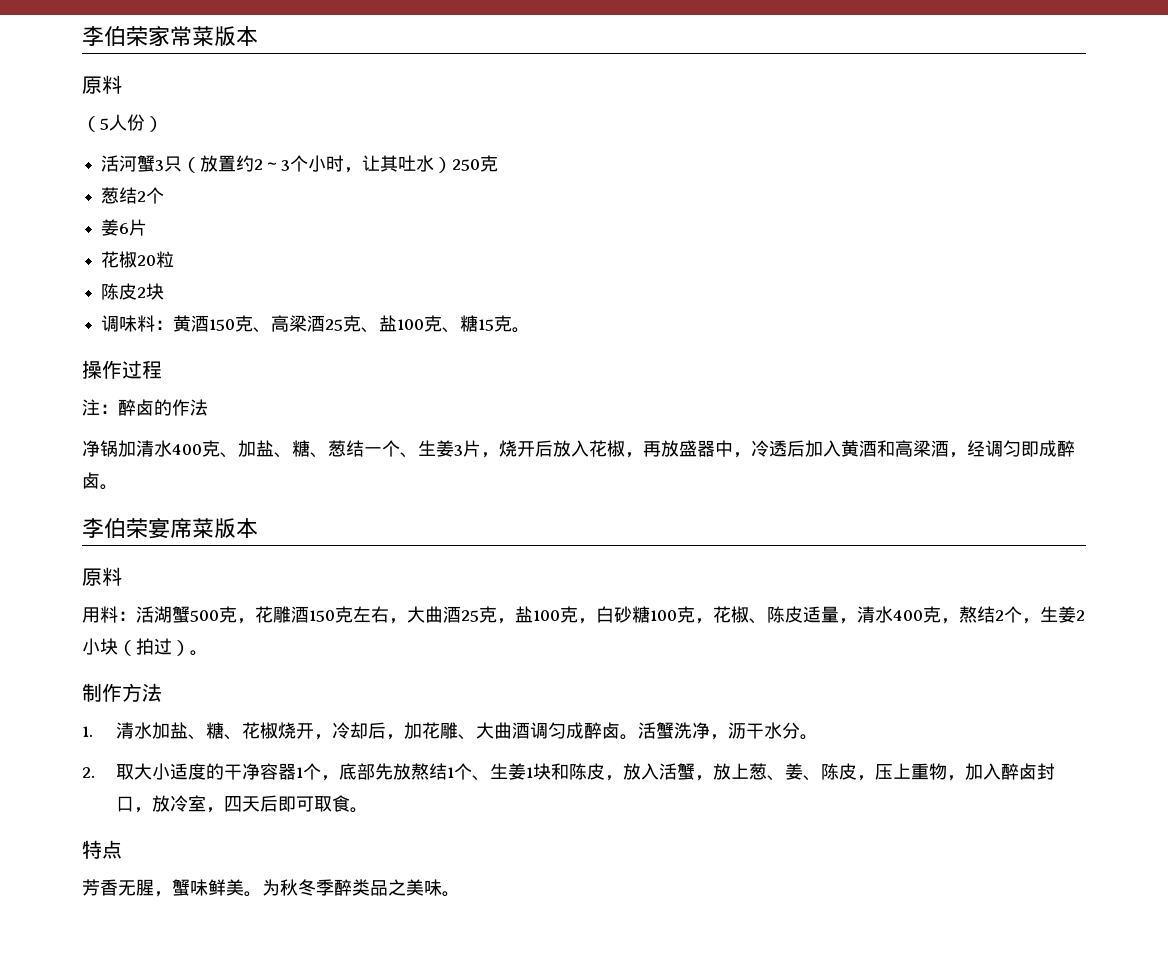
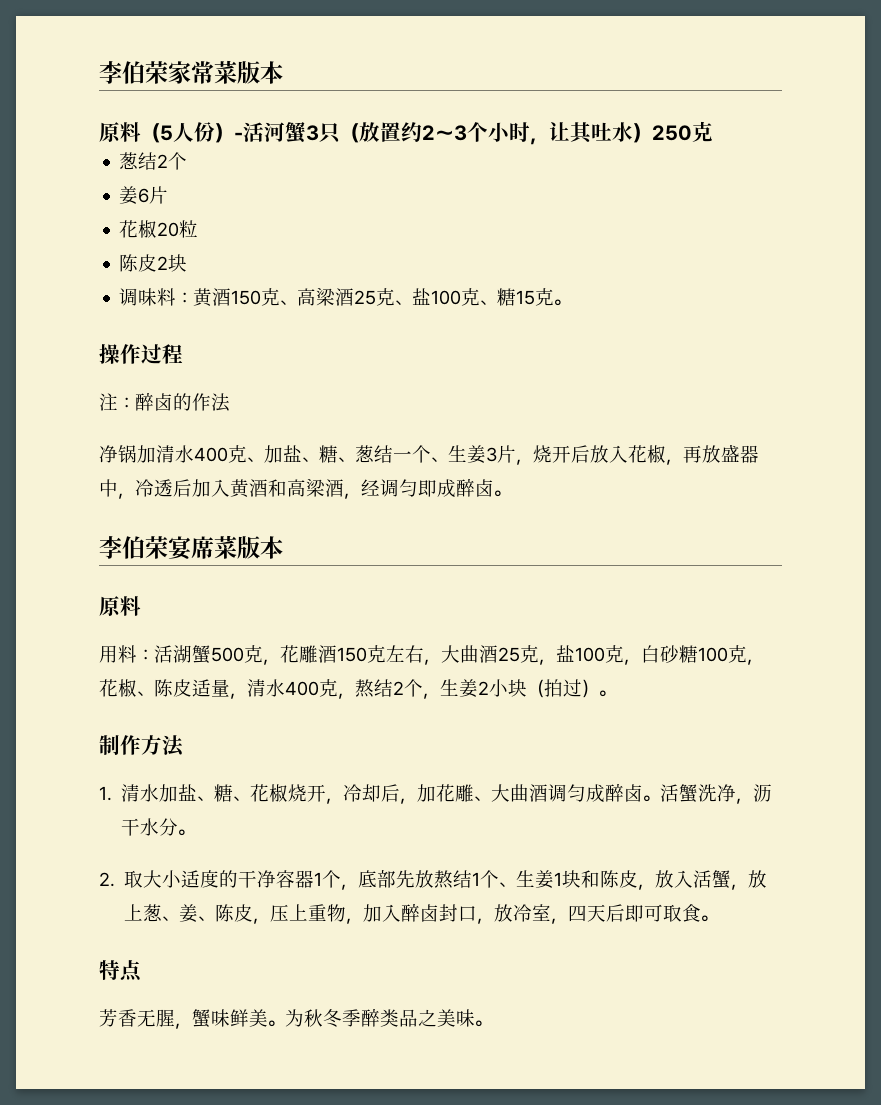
  李伯荣家常菜版本
- 原料
- （5人份）
- 活河蟹3只（放置约2～3个小时，让其吐水）250克
+ 原料（5人份）-活河蟹3只（放置约2～3个小时，让其吐水）250克

